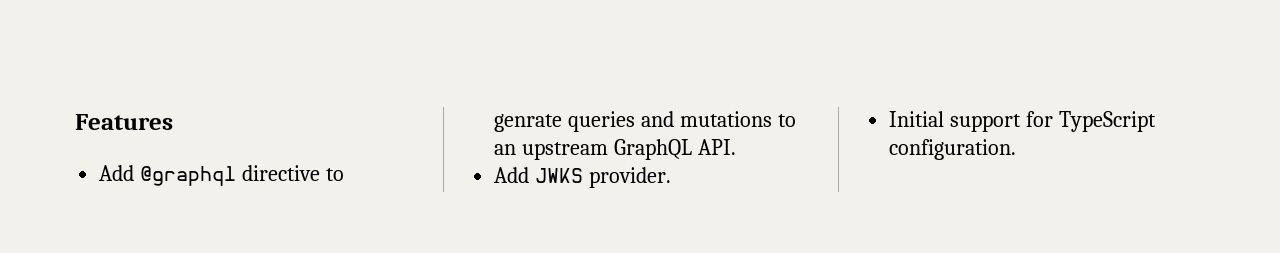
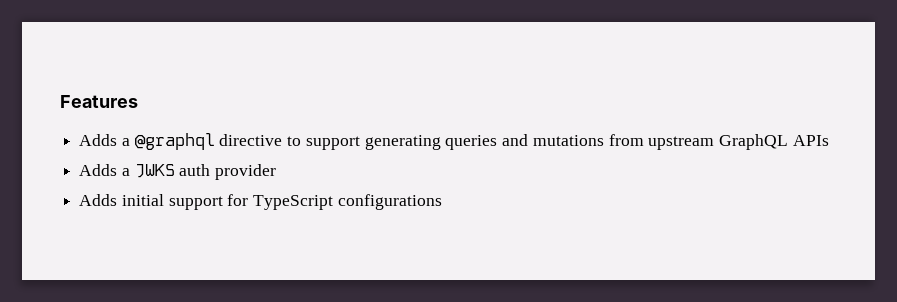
- Add @graphql directive to genrate queries and mutations to an upstream GraphQL API.
- Add JWKS provider.
- Initial support for TypeScript configuration.
+ Adds a @graphql directive to support generating queries and mutations from upstream GraphQL APIs
+ Adds a JWKS auth provider
+ Adds initial support for TypeScript configurations

